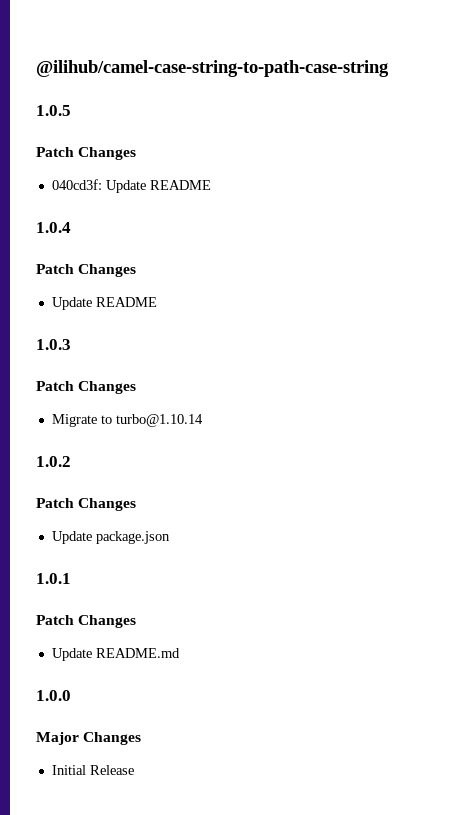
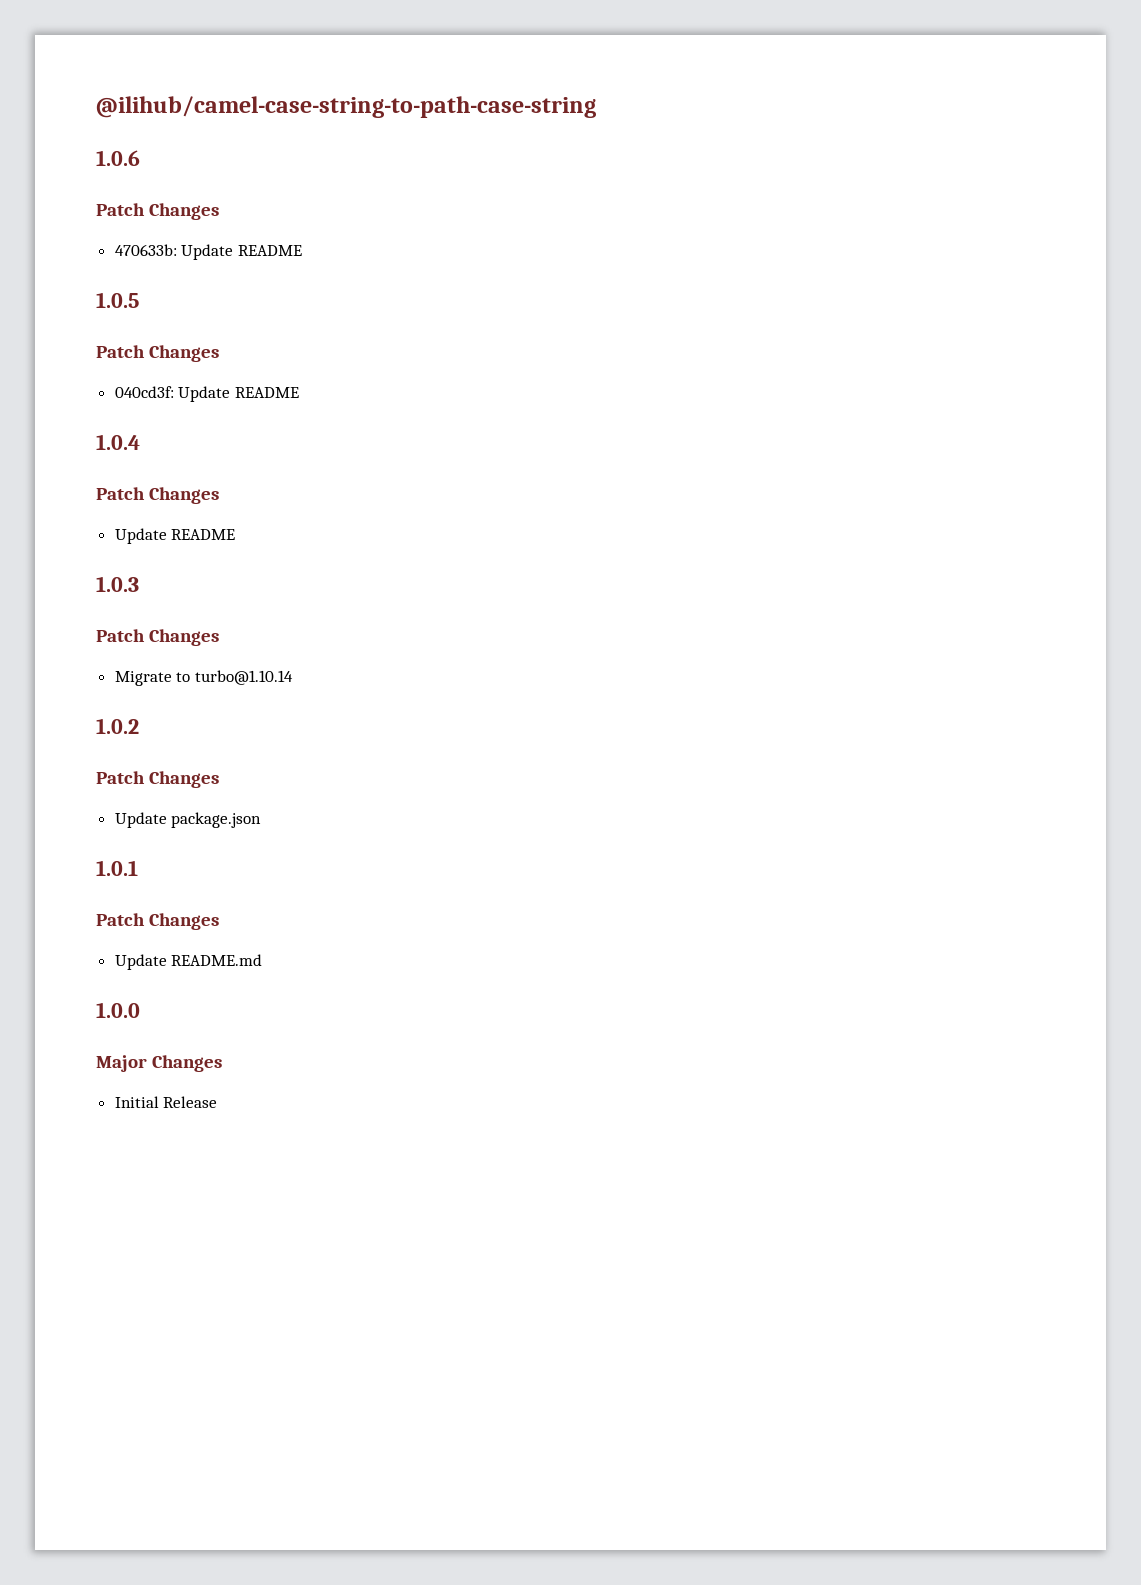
+ 1.0.6
+ Patch Changes
+ 470633b: Update README

